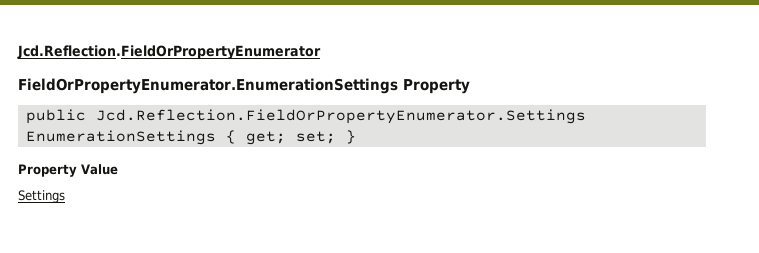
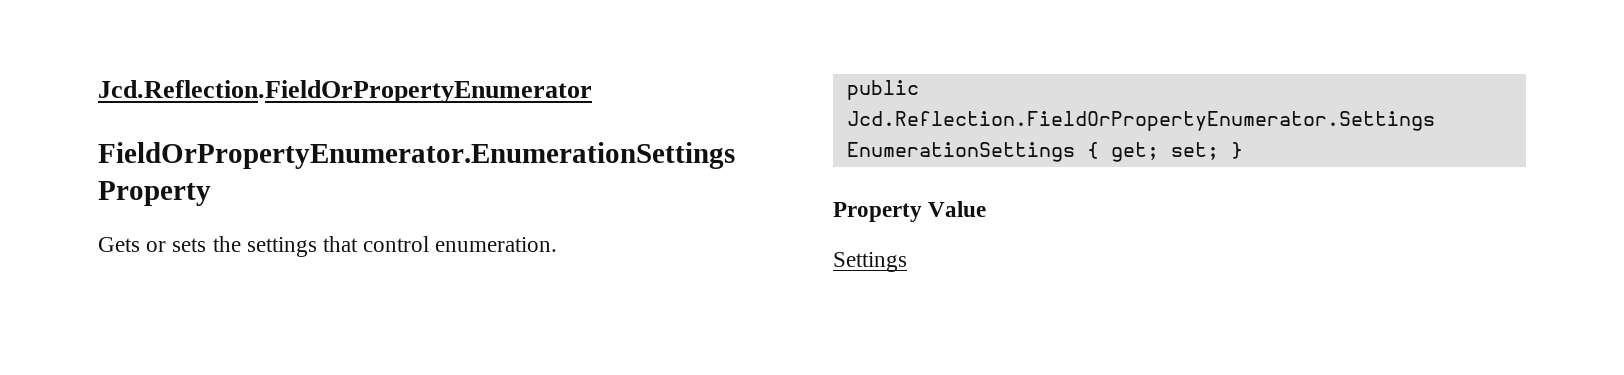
+ Gets or sets the settings that control enumeration.

